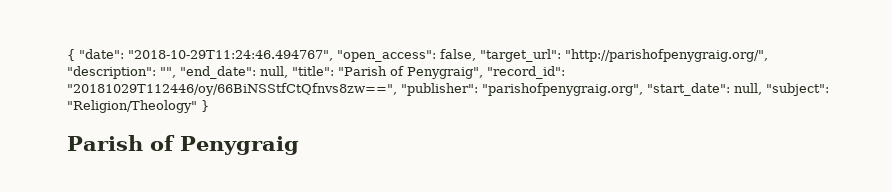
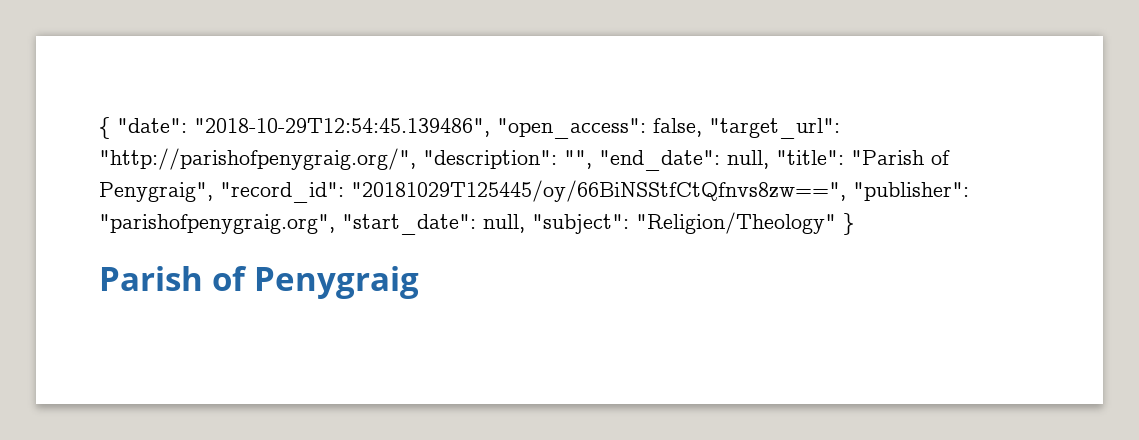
- { "date": "2018-10-29T11:24:46.494767", "open_access": false, "target_url": "http://parishofpenygraig.org/", "description": "", "end_date": null, "title": "Parish of Penygraig", "record_id": "20181029T112446/oy/66BiNSStfCtQfnvs8zw==", "publisher": "parishofpenygraig.org", "start_date": null, "subject": "Religion/Theology" }
+ { "date": "2018-10-29T12:54:45.139486", "open_access": false, "target_url": "http://parishofpenygraig.org/", "description": "", "end_date": null, "title": "Parish of Penygraig", "record_id": "20181029T125445/oy/66BiNSStfCtQfnvs8zw==", "publisher": "parishofpenygraig.org", "start_date": null, "subject": "Religion/Theology" }

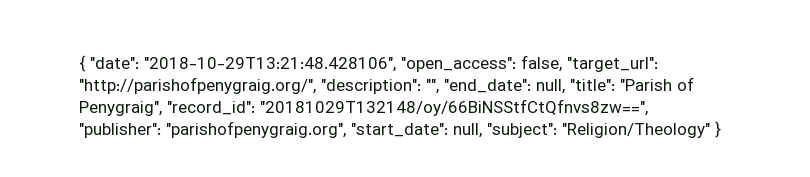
- { "date": "2018-10-29T12:54:45.139486", "open_access": false, "target_url": "http://parishofpenygraig.org/", "description": "", "end_date": null, "title": "Parish of Penygraig", "record_id": "20181029T125445/oy/66BiNSStfCtQfnvs8zw==", "publisher": "parishofpenygraig.org", "start_date": null, "subject": "Religion/Theology" }
+ { "date": "2018-10-29T13:21:48.428106", "open_access": false, "target_url": "http://parishofpenygraig.org/", "description": "", "end_date": null, "title": "Parish of Penygraig", "record_id": "20181029T132148/oy/66BiNSStfCtQfnvs8zw==", "publisher": "parishofpenygraig.org", "start_date": null, "subject": "Religion/Theology" }
- Parish of Penygraig

